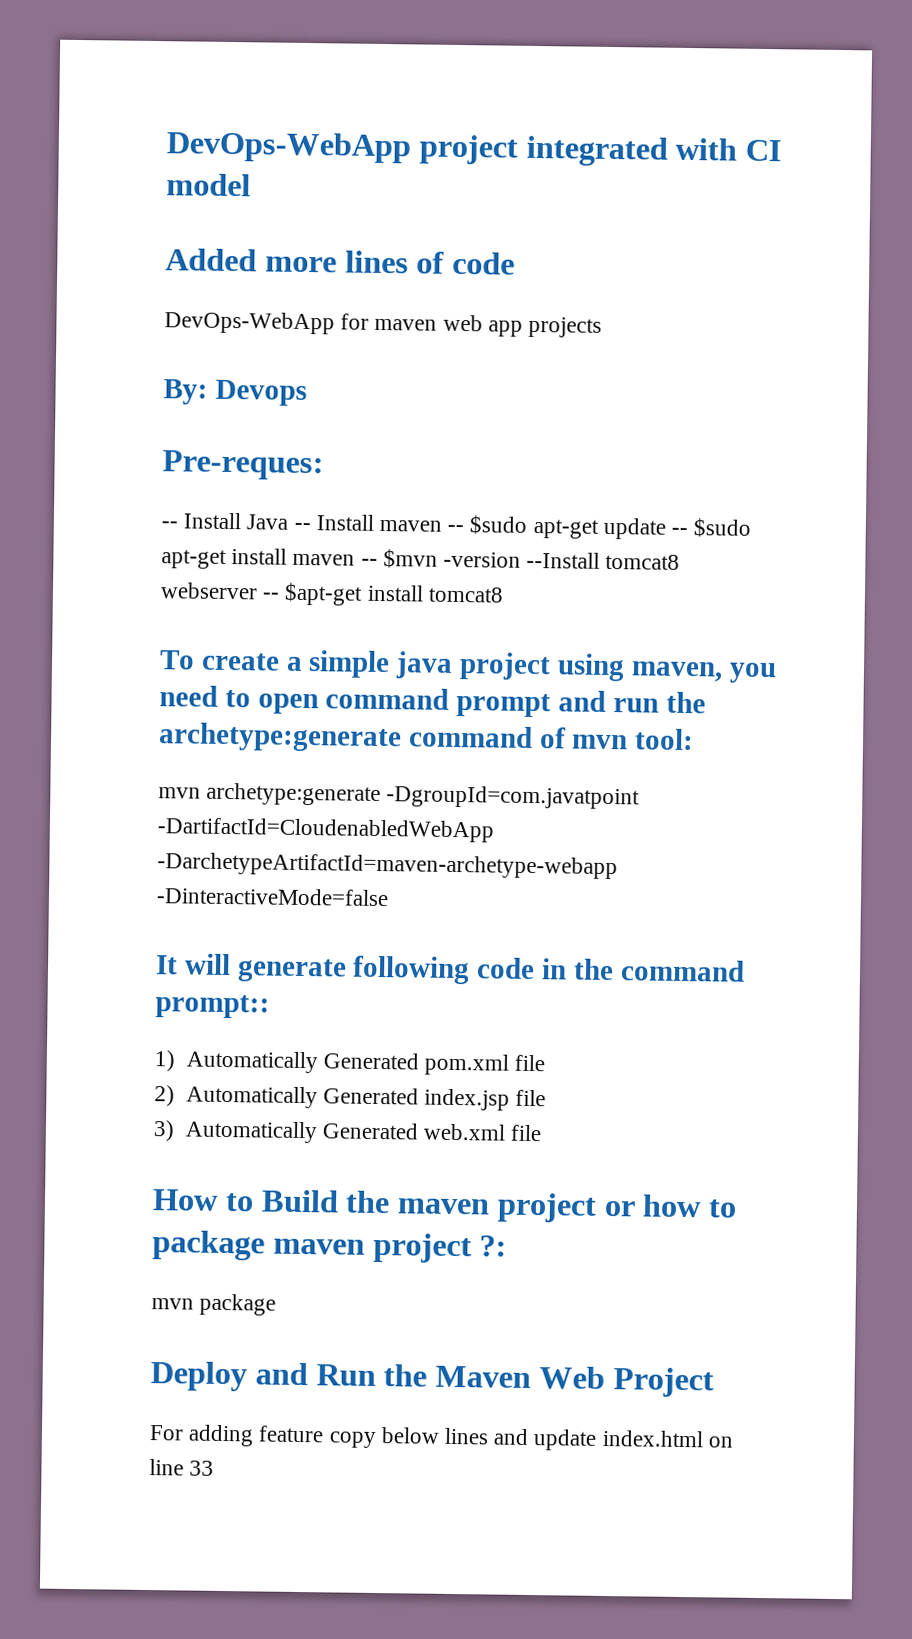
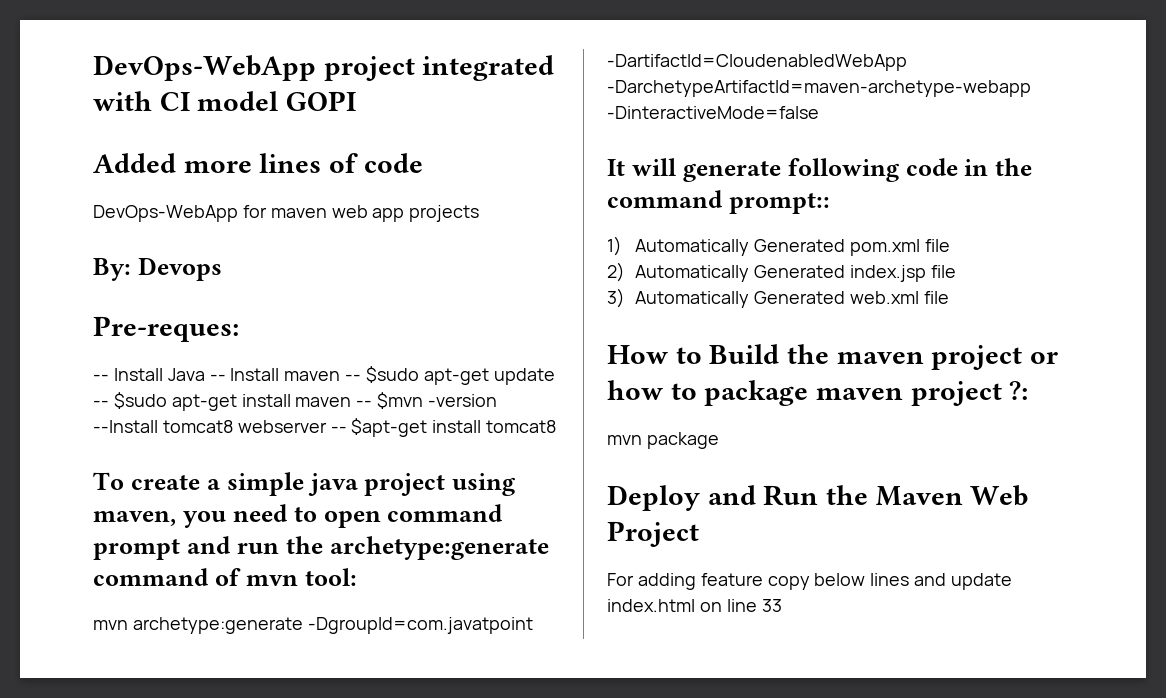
- DevOps-WebApp project integrated with CI model
+ DevOps-WebApp project integrated with CI model GOPI

